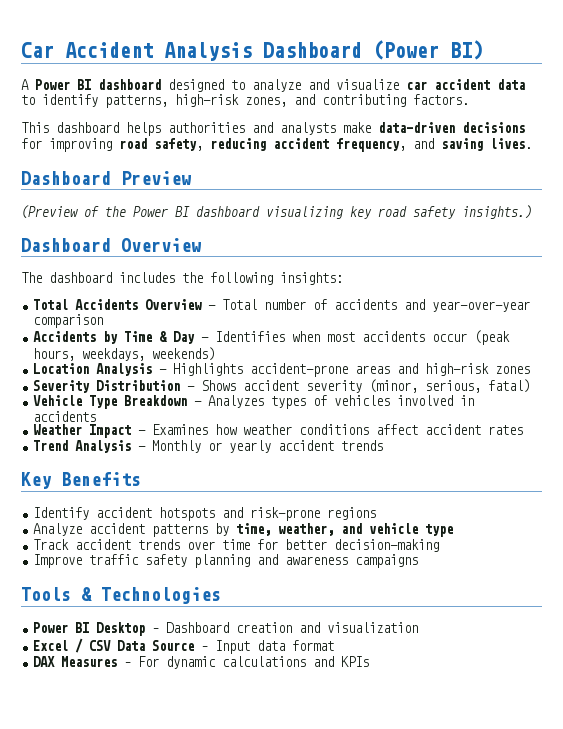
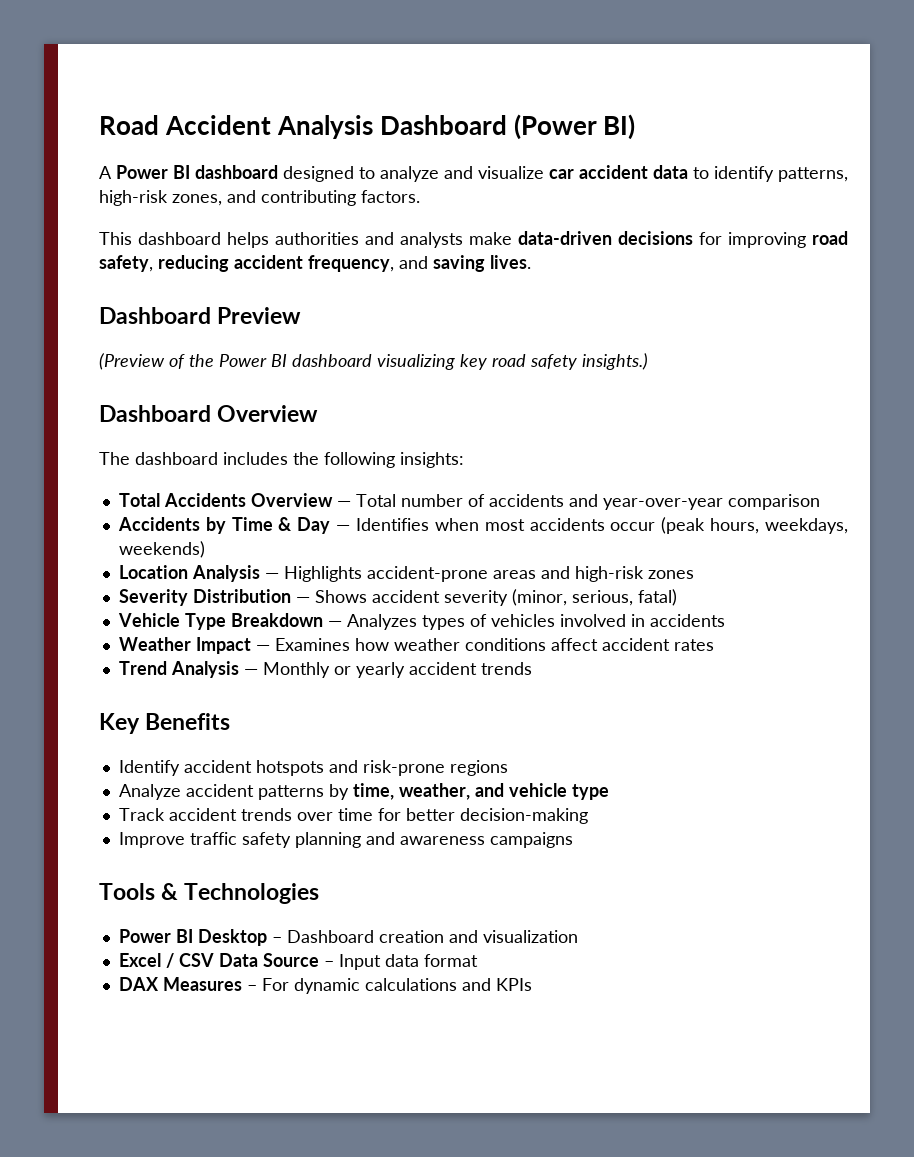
- Car Accident Analysis Dashboard (Power BI)
+ Road Accident Analysis Dashboard (Power BI)

